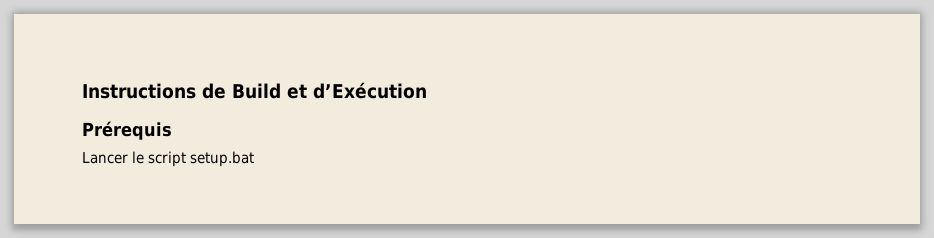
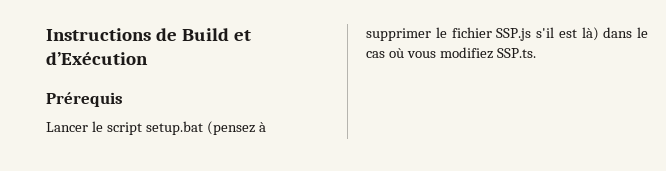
- Lancer le script setup.bat
+ Lancer le script setup.bat (pensez à supprimer le fichier SSP.js s'il est là) dans le cas où vous modifiez SSP.ts.

